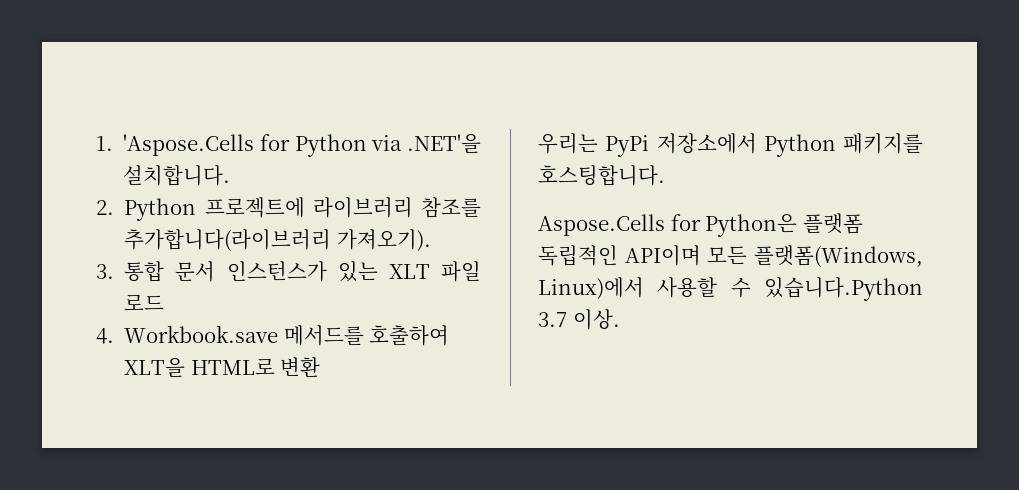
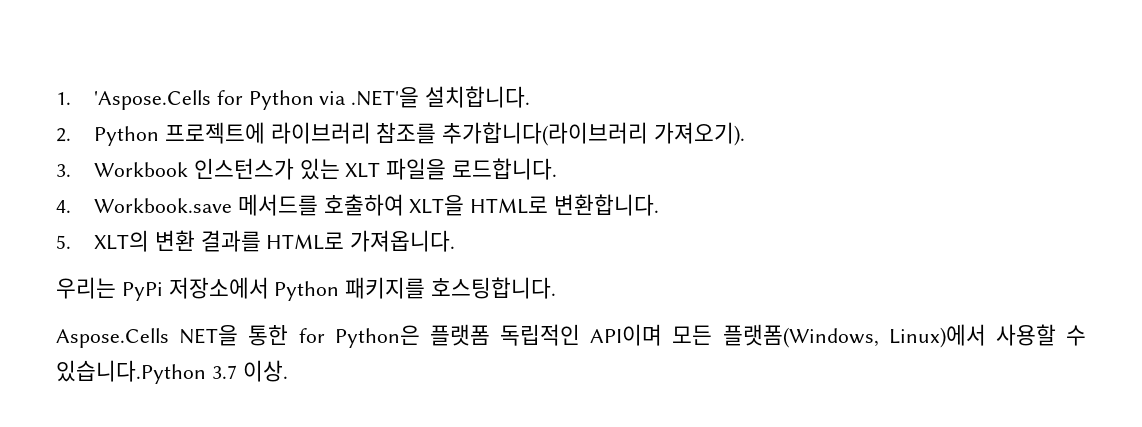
- 3. 통합 문서 인스턴스가 있는 XLT 파일 로드
+ 3. Workbook 인스턴스가 있는 XLT 파일을 로드합니다.
- 4. Workbook.save 메서드를 호출하여 XLT을 HTML로 변환
+ 4. Workbook.save 메서드를 호출하여 XLT을 HTML로 변환합니다.
+ 5. XLT의 변환 결과를 HTML로 가져옵니다.
- Aspose.Cells for Python은 플랫폼 독립적인 API이며 모든 플랫폼(Windows, Linux)에서 사용할 수 있습니다.Python 3.7 이상.
+ Aspose.Cells NET을 통한 for Python은 플랫폼 독립적인 API이며 모든 플랫폼(Windows, Linux)에서 사용할 수 있습니다.Python 3.7 이상.

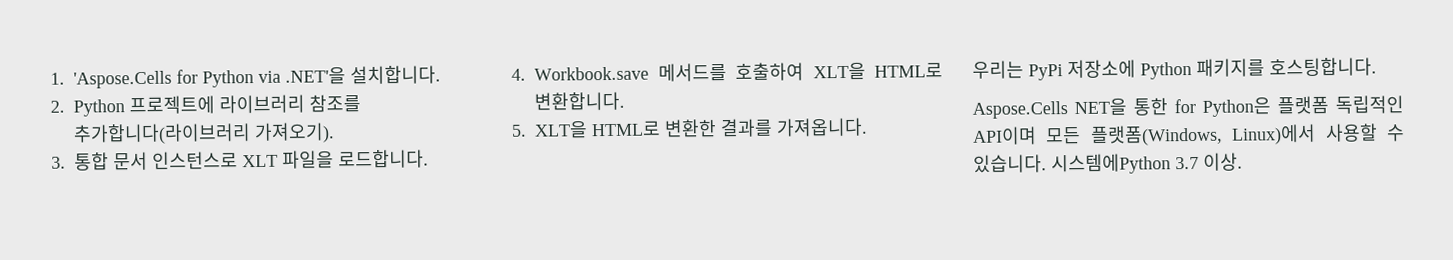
- 3. Workbook 인스턴스가 있는 XLT 파일을 로드합니다.
+ 3. 통합 문서 인스턴스로 XLT 파일을 로드합니다.
- 5. XLT의 변환 결과를 HTML로 가져옵니다.
+ 5. XLT을 HTML로 변환한 결과를 가져옵니다.
- 우리는 PyPi 저장소에서 Python 패키지를 호스팅합니다.
+ 우리는 PyPi 저장소에 Python 패키지를 호스팅합니다.
- Aspose.Cells NET을 통한 for Python은 플랫폼 독립적인 API이며 모든 플랫폼(Windows, Linux)에서 사용할 수 있습니다.Python 3.7 이상.
+ Aspose.Cells NET을 통한 for Python은 플랫폼 독립적인 API이며 모든 플랫폼(Windows, Linux)에서 사용할 수 있습니다. 시스템에Python 3.7 이상.

